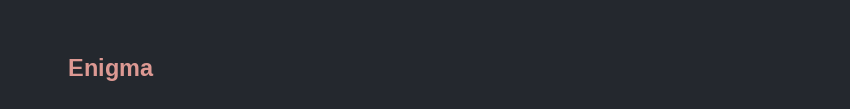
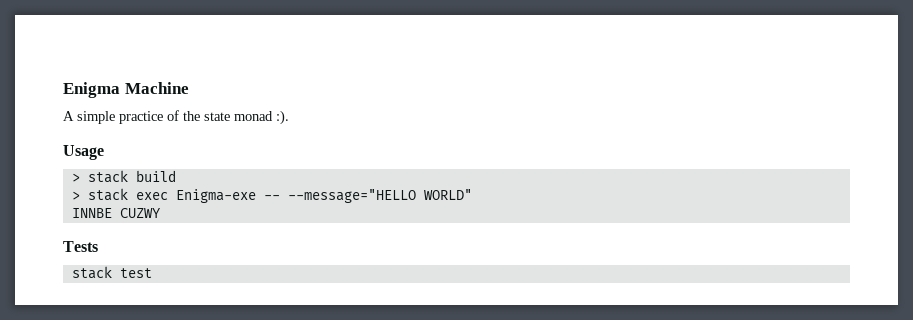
- Enigma
+ Enigma Machine
+ A simple practice of the state monad :).
+ Usage
+ > stack build
+ > stack exec Enigma-exe -- --message="HELLO WORLD"
+ INNBE CUZWY
+ Tests
+ stack test

